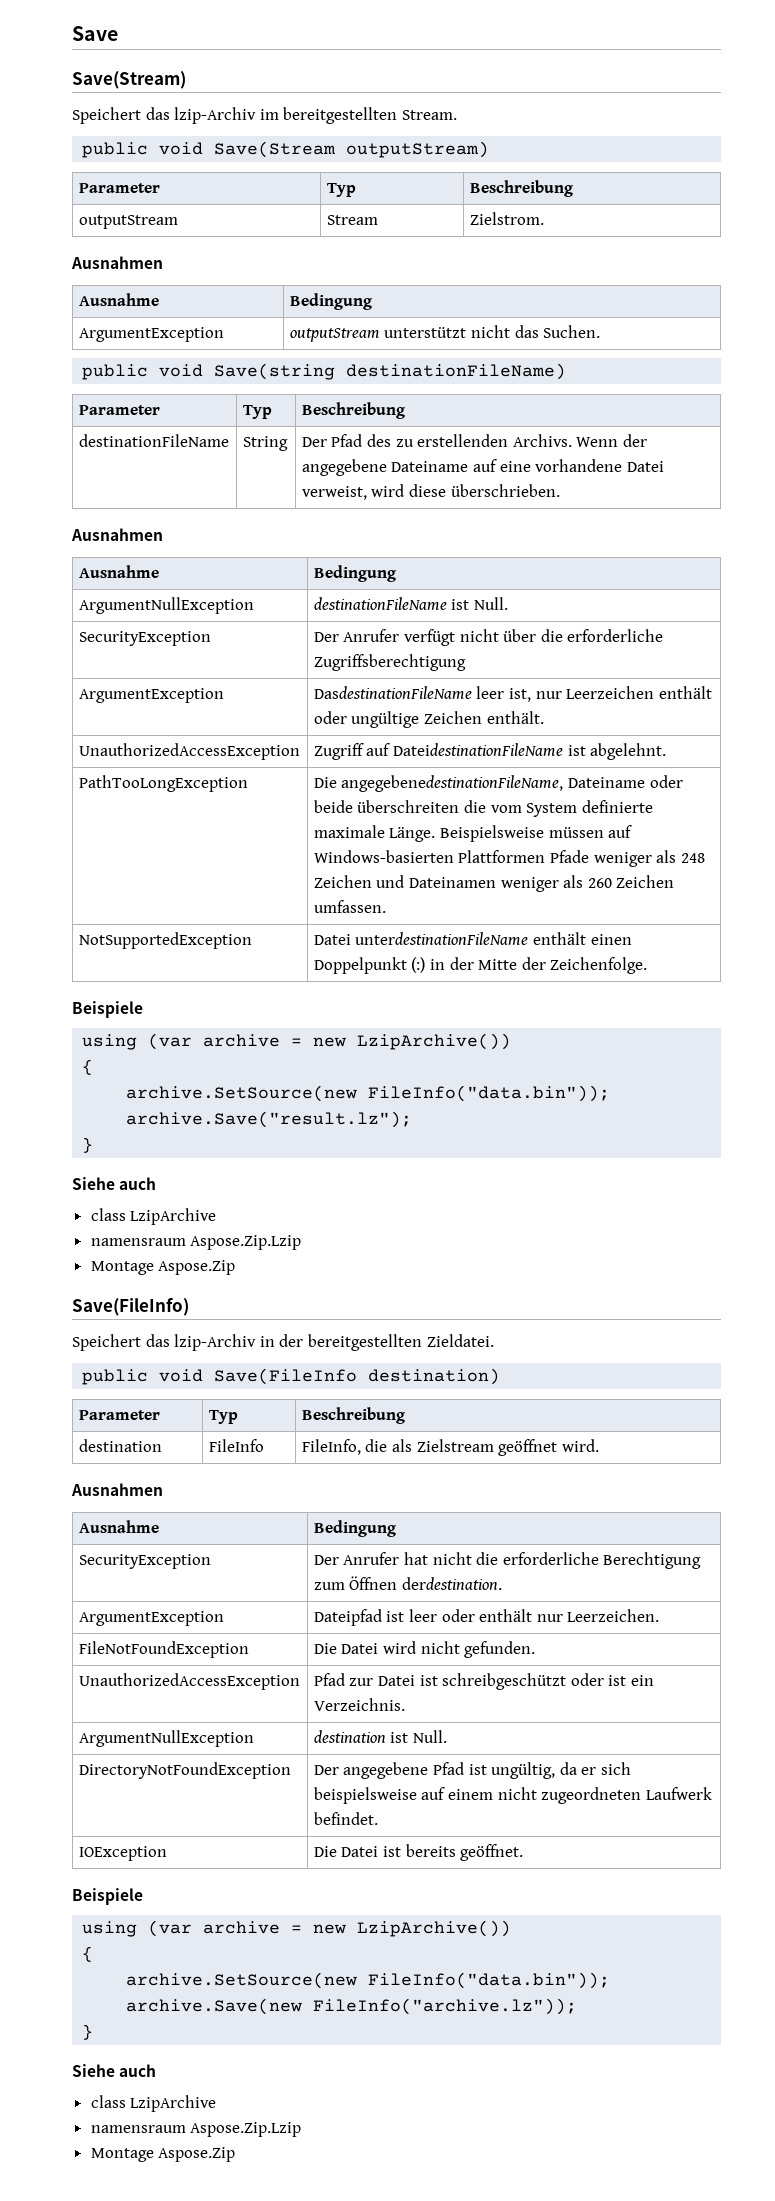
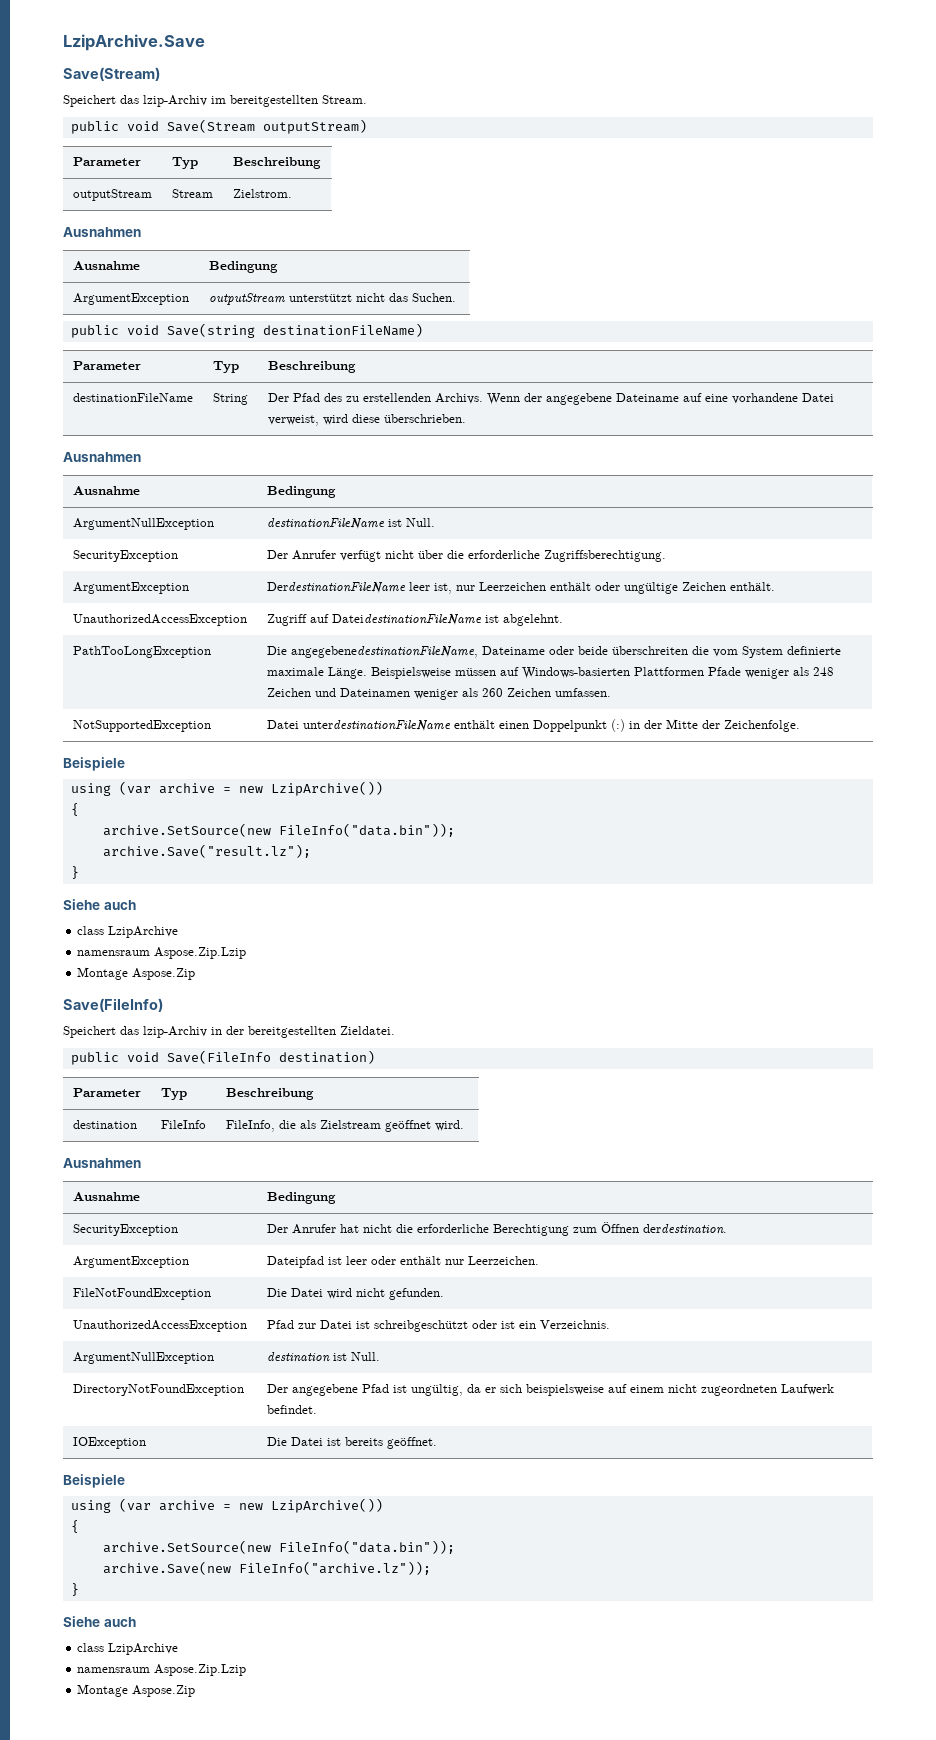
- Save
+ LzipArchive.Save
- SecurityException | Der Anrufer verfügt nicht über die erforderliche Zugriffsberechtigung
- ArgumentException | DasdestinationFileName leer ist, nur Leerzeichen enthält oder ungültige Zeichen enthält.
+ SecurityException | Der Anrufer verfügt nicht über die erforderliche Zugriffsberechtigung.
+ ArgumentException | DerdestinationFileName leer ist, nur Leerzeichen enthält oder ungültige Zeichen enthält.

